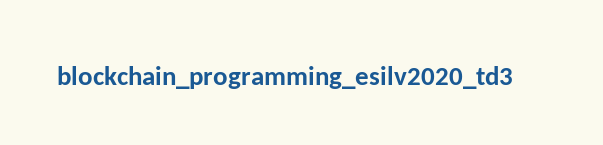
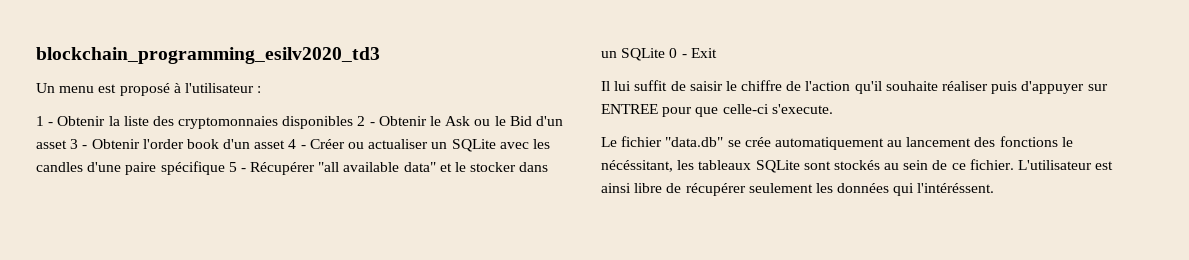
+ Un menu est proposé à l'utilisateur :
+ 1 - Obtenir la liste des cryptomonnaies disponibles 2 - Obtenir le Ask ou le Bid d'un asset 3 - Obtenir l'order book d'un asset 4 - Créer ou actualiser un SQLite avec les candles d'une paire spécifique 5 - Récupérer "all available data" et le stocker dans un SQLite 0 - Exit
+ Il lui suffit de saisir le chiffre de l'action qu'il souhaite réaliser puis d'appuyer sur ENTREE pour que celle-ci s'execute.
+ Le fichier "data.db" se crée automatiquement au lancement des fonctions le nécéssitant, les tableaux SQLite sont stockés au sein de ce fichier. L'utilisateur est ainsi libre de récupérer seulement les données qui l'intéréssent.

